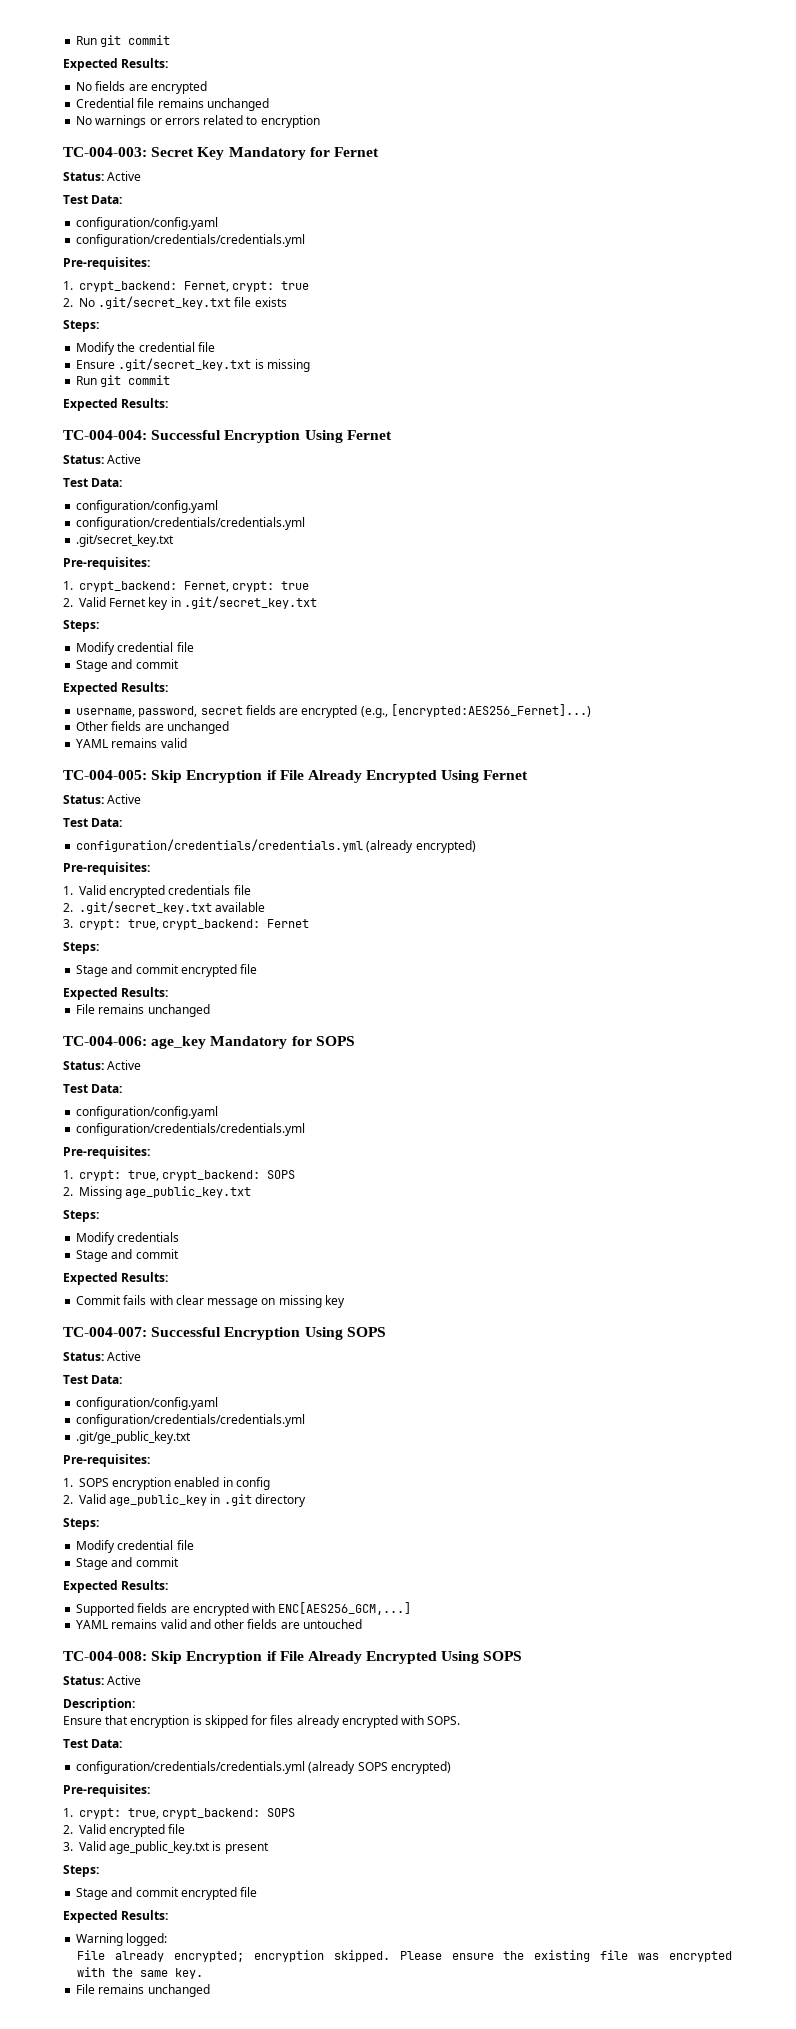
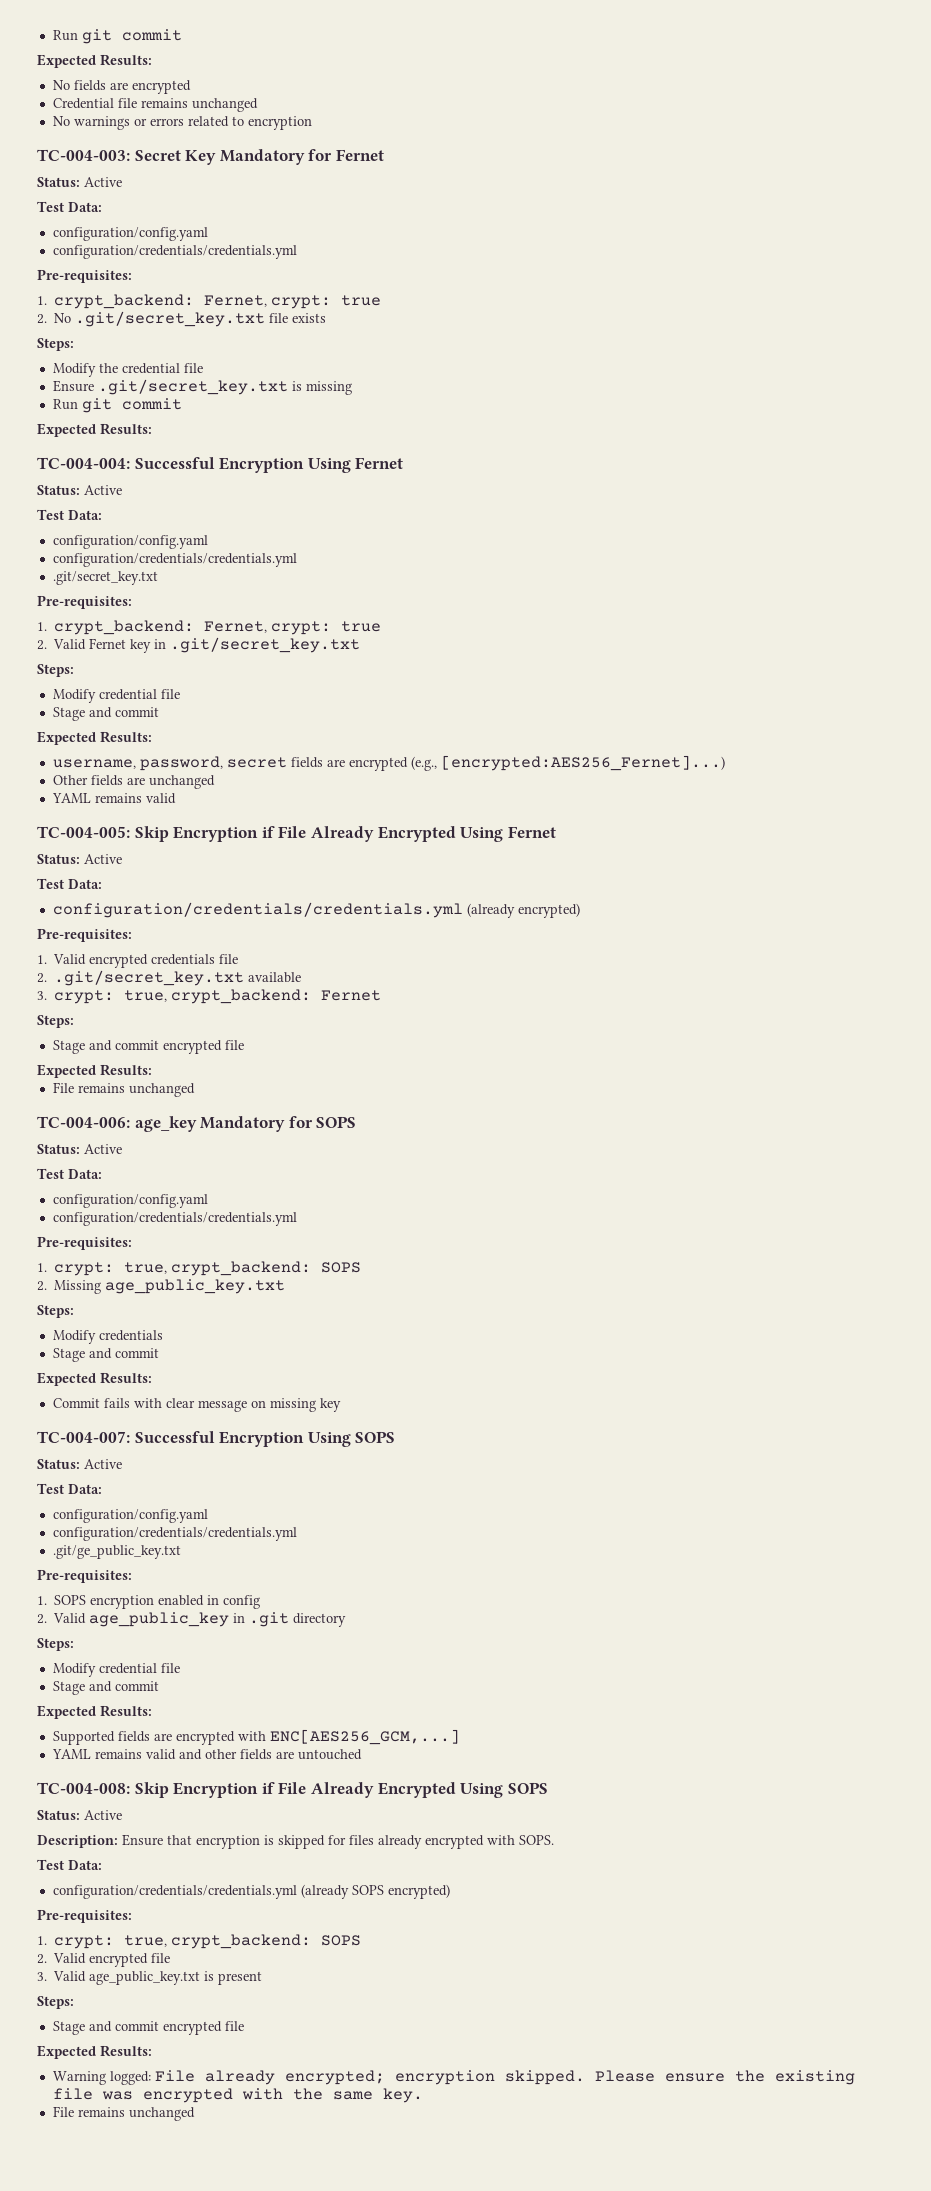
- Description:
- Ensure that encryption is skipped for files already encrypted with SOPS.
+ Description: Ensure that encryption is skipped for files already encrypted with SOPS.
- Warning logged:
- File already encrypted; encryption skipped.
+ Warning logged: File already encrypted; encryption skipped.

